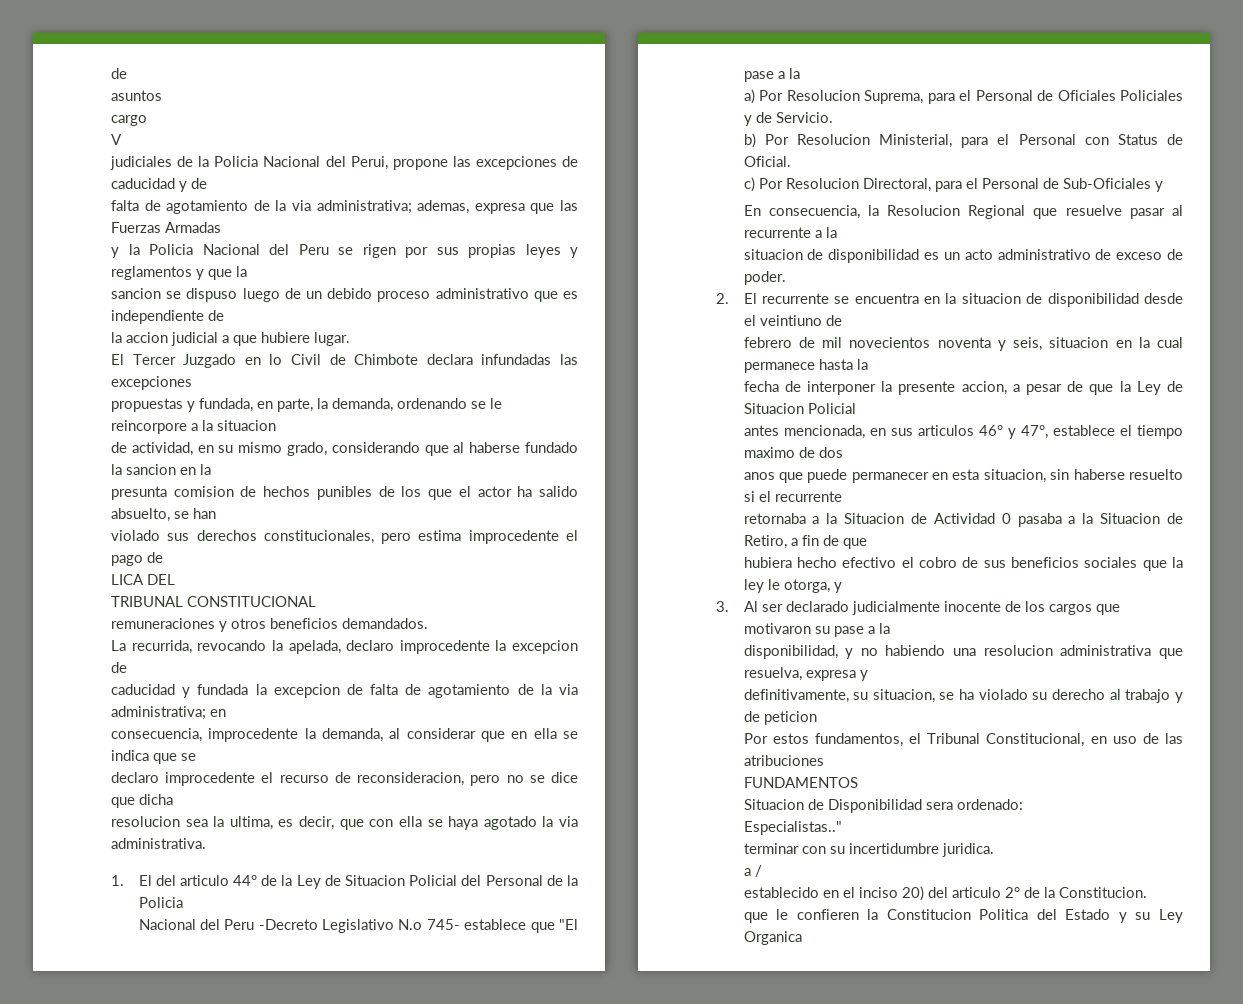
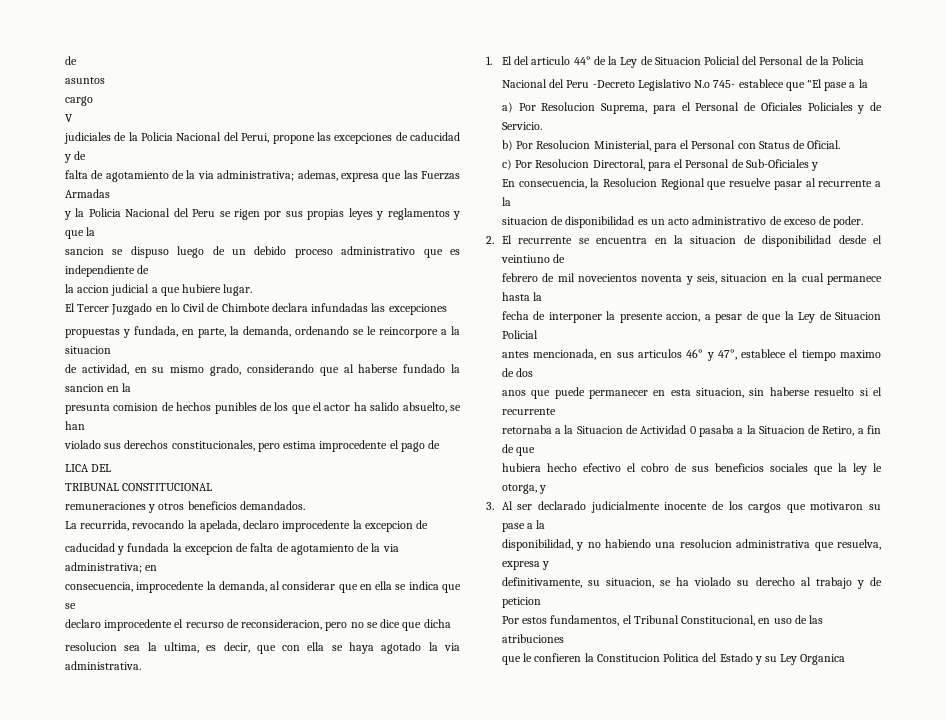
- FUNDAMENTOS
- Situacion de Disponibilidad sera ordenado:
- Especialistas.."
- terminar con su incertidumbre juridica.
- a /
- establecido en el inciso 20) del articulo 2° de la Constitucion.

